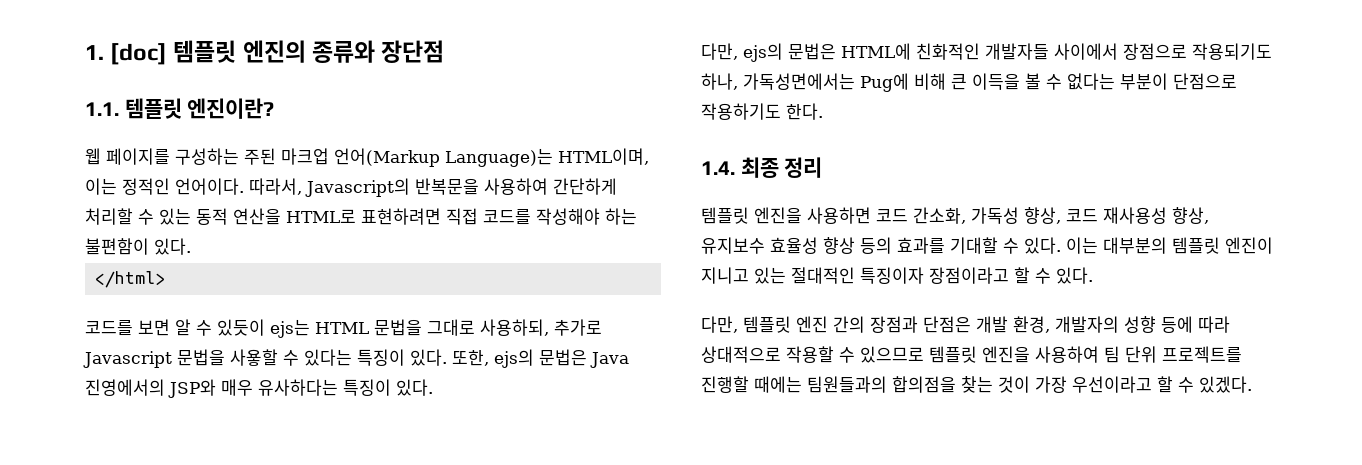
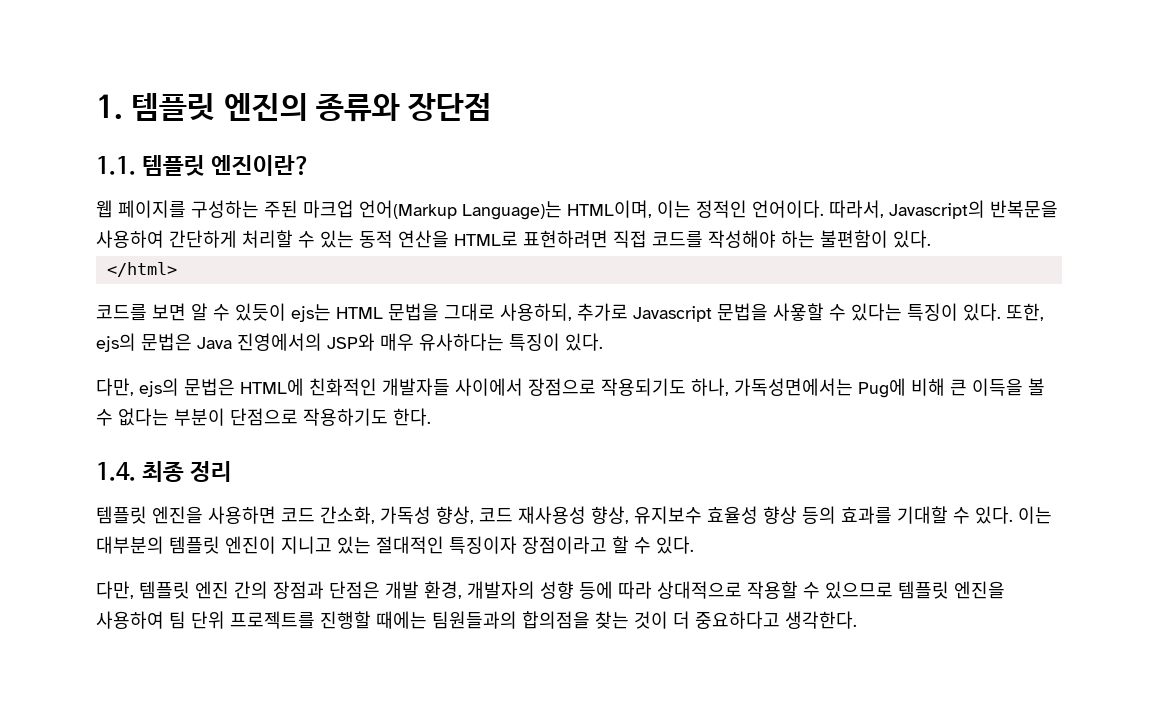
- 1. [doc] 템플릿 엔진의 종류와 장단점
+ 1. 템플릿 엔진의 종류와 장단점
- 다만, 템플릿 엔진 간의 장점과 단점은 개발 환경, 개발자의 성향 등에 따라 상대적으로 작용할 수 있으므로 템플릿 엔진을 사용하여 팀 단위 프로젝트를 진행할 때에는 팀원들과의 합의점을 찾는 것이 가장 우선이라고 할 수 있겠다.
+ 다만, 템플릿 엔진 간의 장점과 단점은 개발 환경, 개발자의 성향 등에 따라 상대적으로 작용할 수 있으므로 템플릿 엔진을 사용하여 팀 단위 프로젝트를 진행할 때에는 팀원들과의 합의점을 찾는 것이 더 중요하다고 생각한다.

